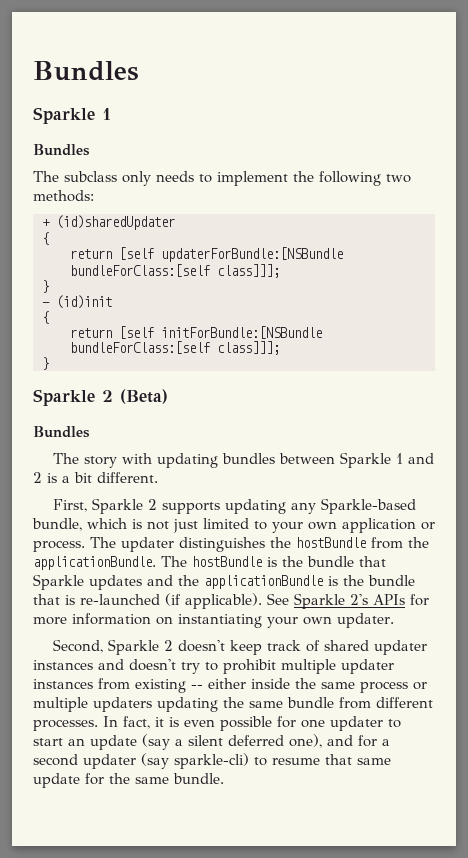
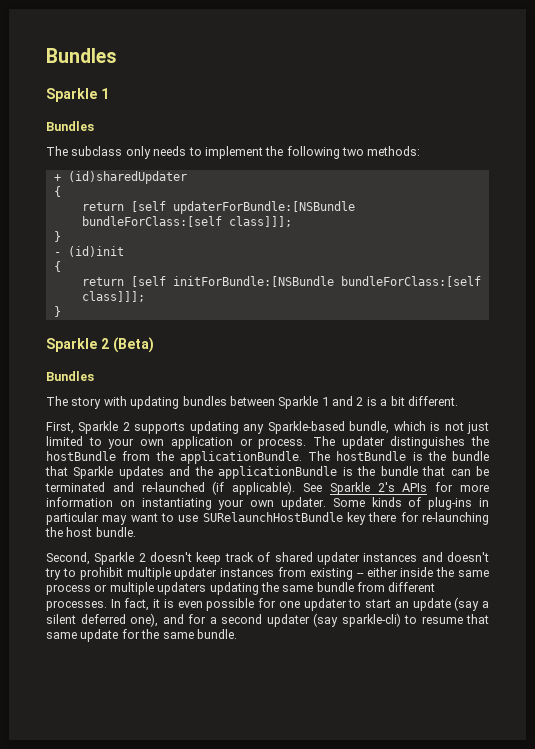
- The hostBundle is the bundle that Sparkle updates and the applicationBundle is the bundle that is re-launched (if applicable).
+ The hostBundle is the bundle that Sparkle updates and the applicationBundle is the bundle that can be terminated and re-launched (if applicable).
+ Some kinds of plug-ins in particular may want to use SURelaunchHostBundle key there for re-launching the host bundle.

